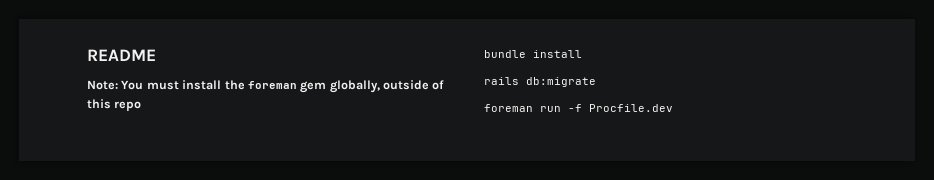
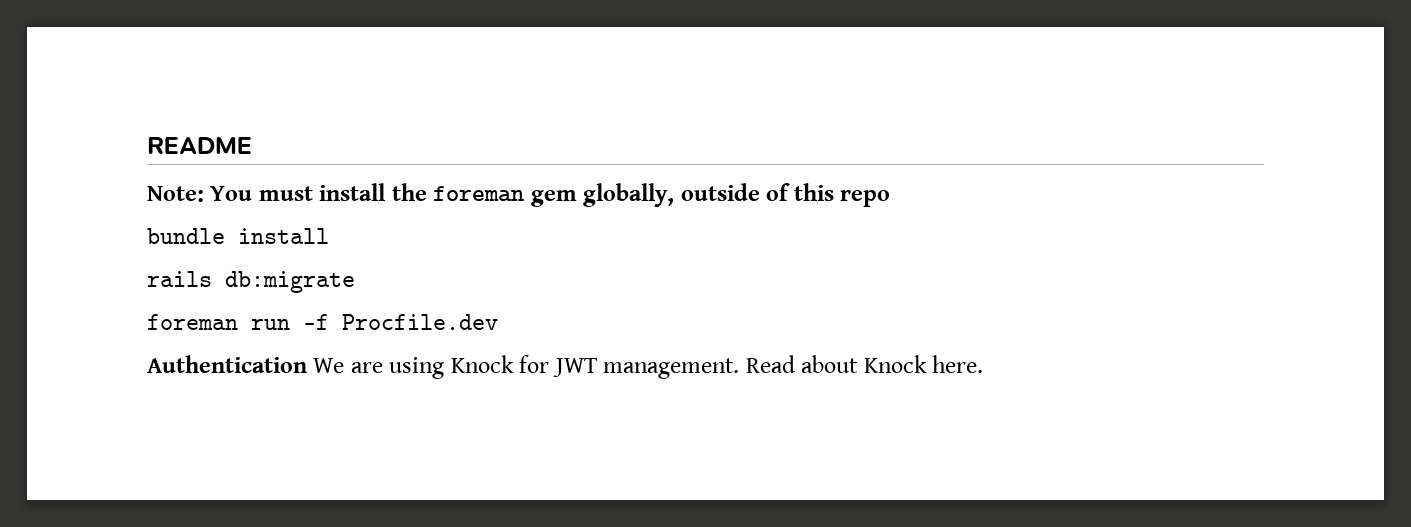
+ Authentication We are using Knock for JWT management. Read about Knock here.

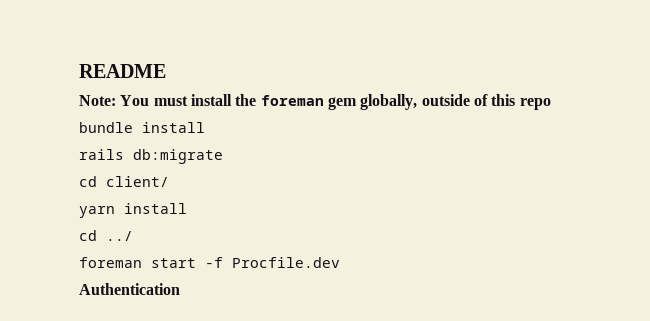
- foreman run -f Procfile.dev
+ cd client/
+ yarn install
+ cd ../
+ foreman start -f Procfile.dev
- Authentication We are using Knock for JWT management. Read about Knock here.
+ Authentication

